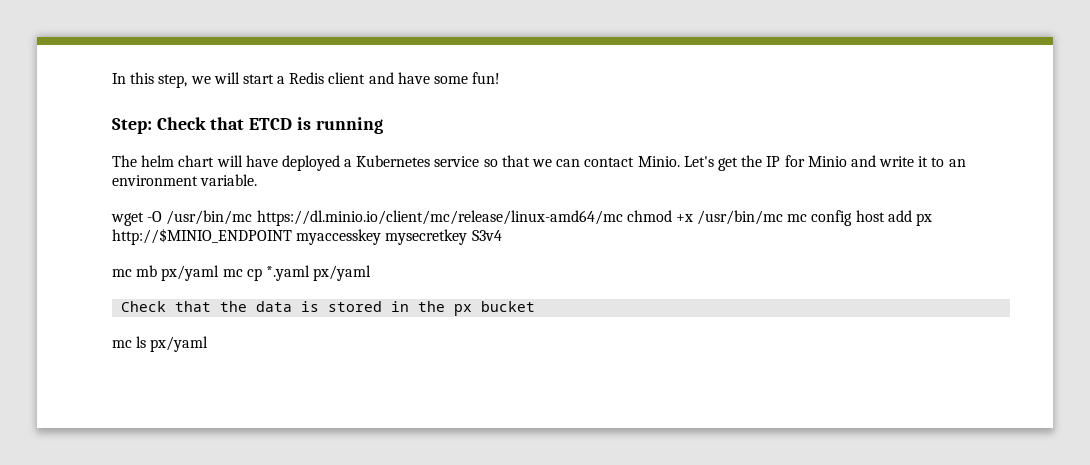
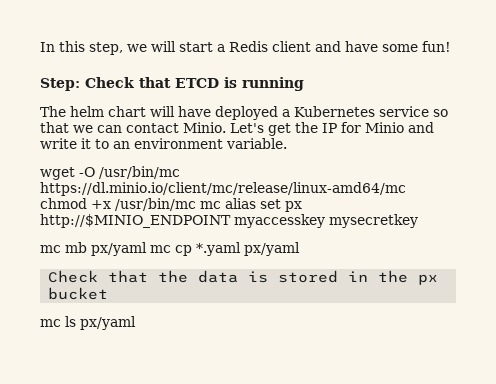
- wget -O /usr/bin/mc https://dl.minio.io/client/mc/release/linux-amd64/mc chmod +x /usr/bin/mc mc config host add px http://$MINIO_ENDPOINT myaccesskey mysecretkey S3v4
+ wget -O /usr/bin/mc https://dl.minio.io/client/mc/release/linux-amd64/mc chmod +x /usr/bin/mc mc alias set px http://$MINIO_ENDPOINT myaccesskey mysecretkey

